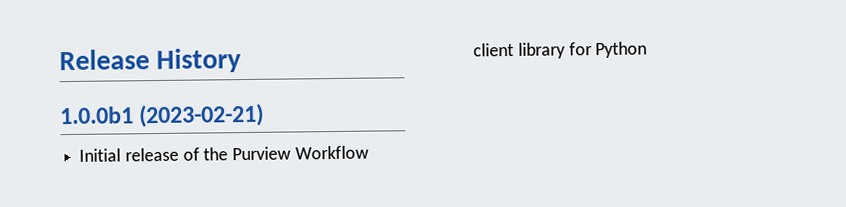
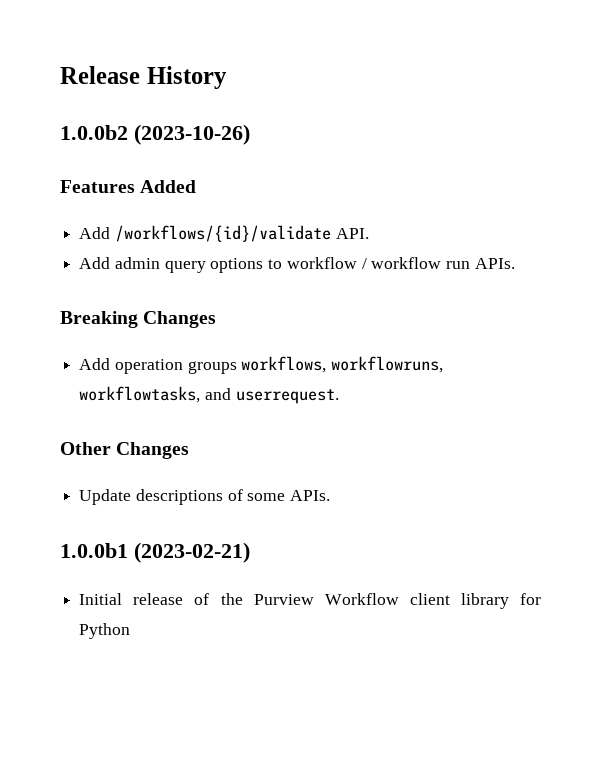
+ 1.0.0b2 (2023-10-26)
+ Features Added
+ Add /workflows/{id}/validate API.
+ Add admin query options to workflow / workflow run APIs.
+ Breaking Changes
+ Add operation groups workflows, workflowruns, workflowtasks, and userrequest.
+ Other Changes
+ Update descriptions of some APIs.

